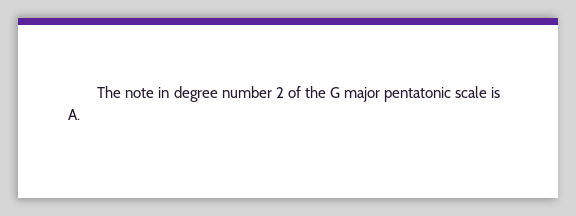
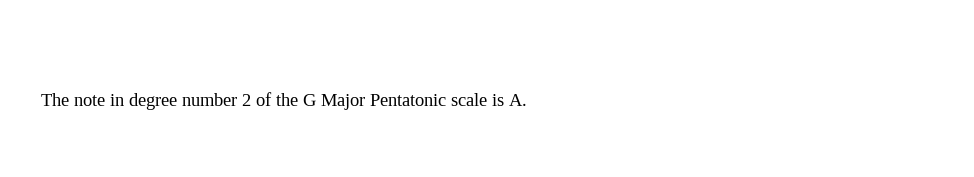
- The note in degree number 2 of the G major pentatonic scale is A.
+ The note in degree number 2 of the G Major Pentatonic scale is A.

